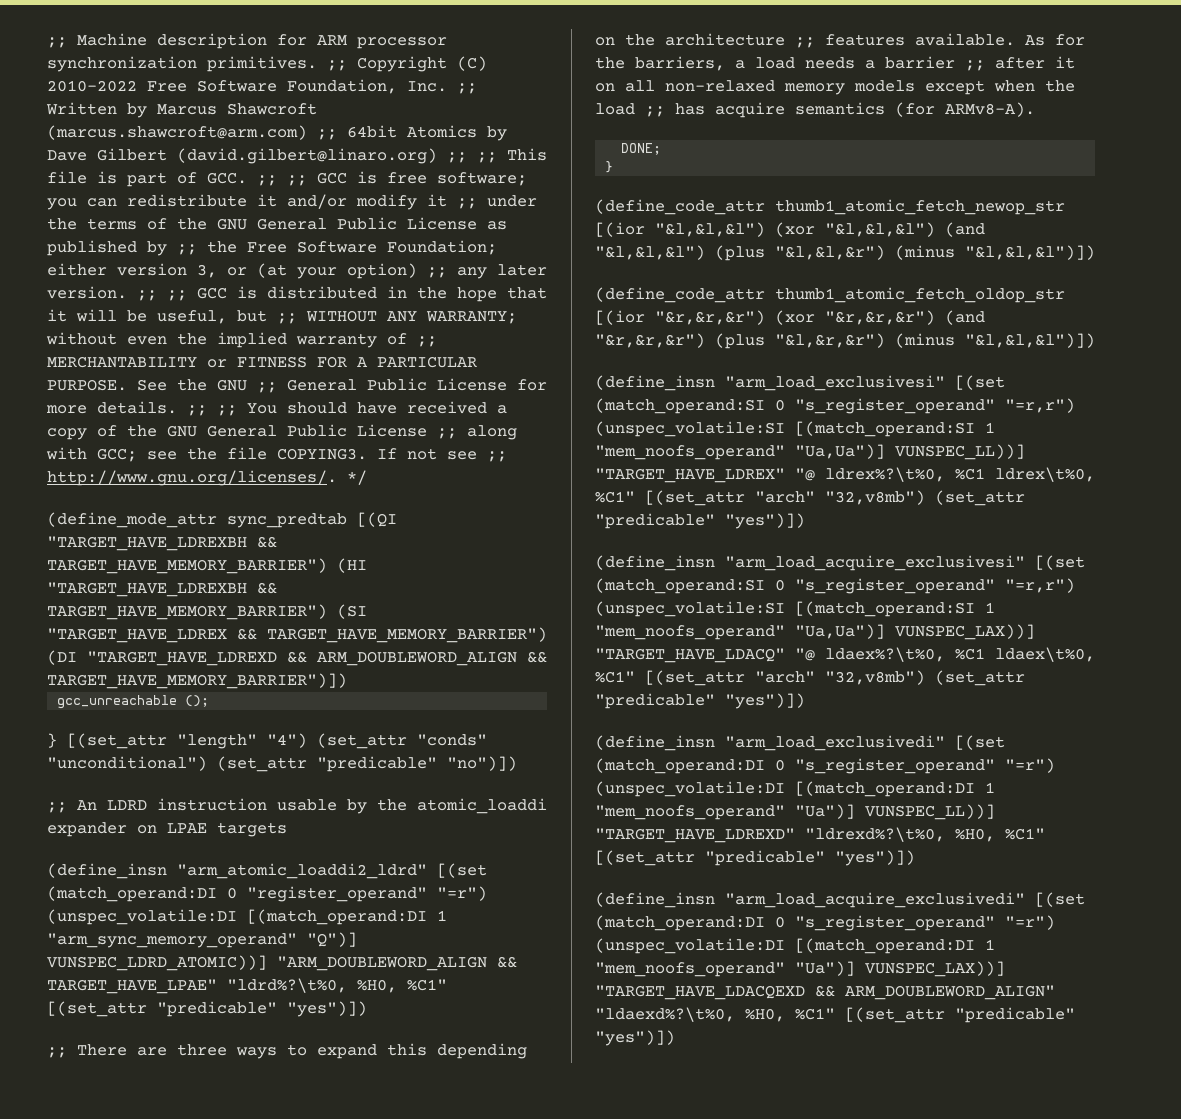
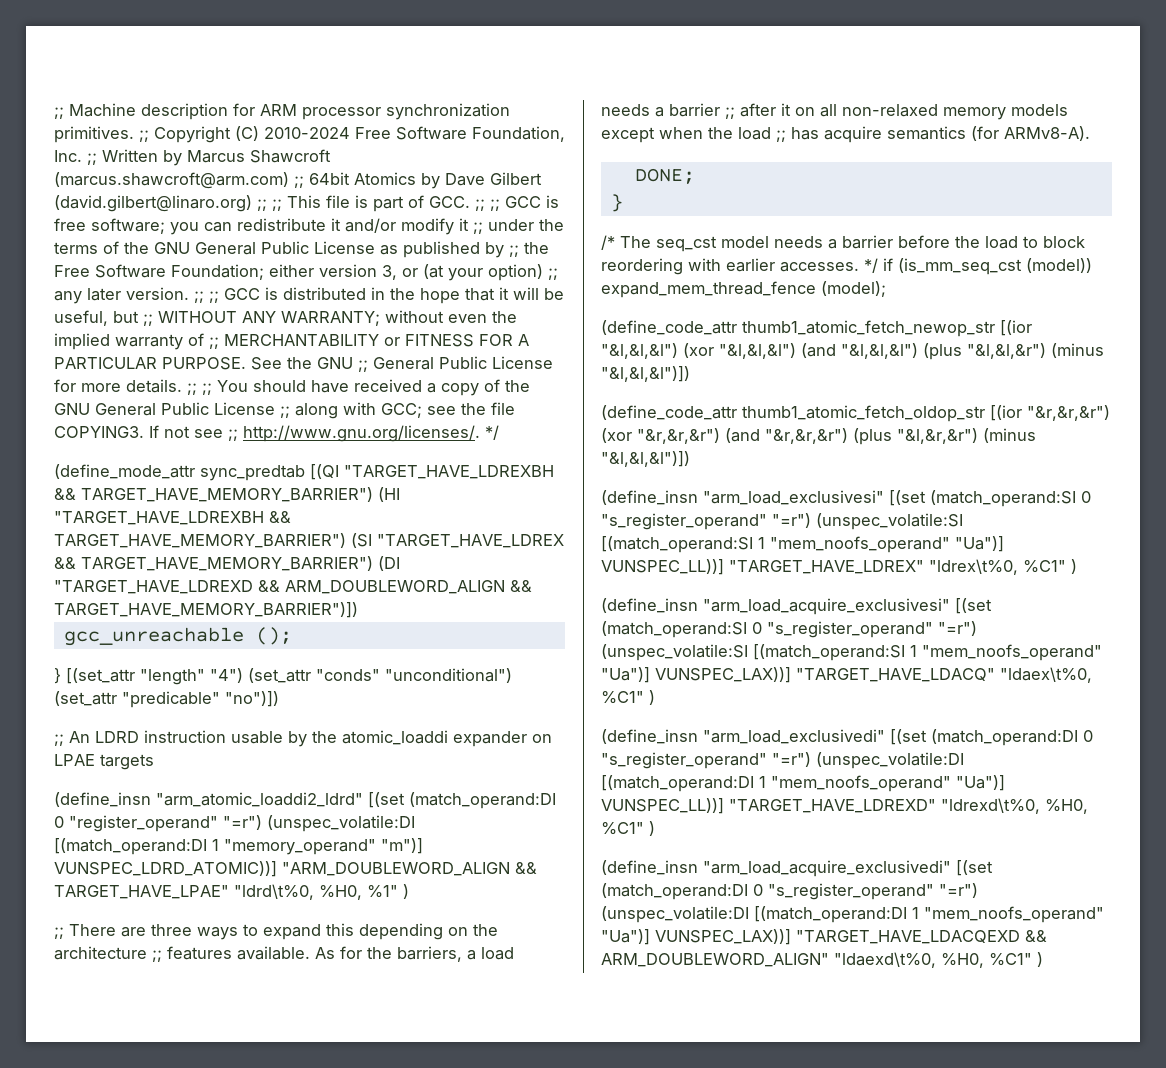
- Copyright (C) 2010-2022 Free Software Foundation, Inc. ;;
+ Copyright (C) 2010-2024 Free Software Foundation, Inc. ;;
- (define_insn "arm_atomic_loaddi2_ldrd" [(set (match_operand:DI 0 "register_operand" "=r") (unspec_volatile:DI [(match_operand:DI 1 "arm_sync_memory_operand" "Q")] VUNSPEC_LDRD_ATOMIC))] "ARM_DOUBLEWORD_ALIGN && TARGET_HAVE_LPAE" "ldrd%?\t%0, %H0, %C1" [(set_attr "predicable" "yes")])
+ (define_insn "arm_atomic_loaddi2_ldrd" [(set (match_operand:DI 0 "register_operand" "=r") (unspec_volatile:DI [(match_operand:DI 1 "memory_operand" "m")] VUNSPEC_LDRD_ATOMIC))] "ARM_DOUBLEWORD_ALIGN && TARGET_HAVE_LPAE" "ldrd\t%0, %H0, %1" )
+ /* The seq_cst model needs a barrier before the load to block reordering with earlier accesses. */ if (is_mm_seq_cst (model)) expand_mem_thread_fence (model);
- (define_insn "arm_load_exclusivesi" [(set (match_operand:SI 0 "s_register_operand" "=r,r") (unspec_volatile:SI [(match_operand:SI 1 "mem_noofs_operand" "Ua,Ua")] VUNSPEC_LL))] "TARGET_HAVE_LDREX" "@ ldrex%?\t%0, %C1 ldrex\t%0, %C1" [(set_attr "arch" "32,v8mb") (set_attr "predicable" "yes")])
+ (define_insn "arm_load_exclusivesi" [(set (match_operand:SI 0 "s_register_operand" "=r") (unspec_volatile:SI [(match_operand:SI 1 "mem_noofs_operand" "Ua")] VUNSPEC_LL))] "TARGET_HAVE_LDREX" "ldrex\t%0, %C1" )
- (define_insn "arm_load_acquire_exclusivesi" [(set (match_operand:SI 0 "s_register_operand" "=r,r") (unspec_volatile:SI [(match_operand:SI 1 "mem_noofs_operand" "Ua,Ua")] VUNSPEC_LAX))] "TARGET_HAVE_LDACQ" "@ ldaex%?\t%0, %C1 ldaex\t%0, %C1" [(set_attr "arch" "32,v8mb") (set_attr "predicable" "yes")])
+ (define_insn "arm_load_acquire_exclusivesi" [(set (match_operand:SI 0 "s_register_operand" "=r") (unspec_volatile:SI [(match_operand:SI 1 "mem_noofs_operand" "Ua")] VUNSPEC_LAX))] "TARGET_HAVE_LDACQ" "ldaex\t%0, %C1" )
- (define_insn "arm_load_exclusivedi" [(set (match_operand:DI 0 "s_register_operand" "=r") (unspec_volatile:DI [(match_operand:DI 1 "mem_noofs_operand" "Ua")] VUNSPEC_LL))] "TARGET_HAVE_LDREXD" "ldrexd%?\t%0, %H0, %C1" [(set_attr "predicable" "yes")])
+ (define_insn "arm_load_exclusivedi" [(set (match_operand:DI 0 "s_register_operand" "=r") (unspec_volatile:DI [(match_operand:DI 1 "mem_noofs_operand" "Ua")] VUNSPEC_LL))] "TARGET_HAVE_LDREXD" "ldrexd\t%0, %H0, %C1" )
- (define_insn "arm_load_acquire_exclusivedi" [(set (match_operand:DI 0 "s_register_operand" "=r") (unspec_volatile:DI [(match_operand:DI 1 "mem_noofs_operand" "Ua")] VUNSPEC_LAX))] "TARGET_HAVE_LDACQEXD && ARM_DOUBLEWORD_ALIGN" "ldaexd%?\t%0, %H0, %C1" [(set_attr "predicable" "yes")])
+ (define_insn "arm_load_acquire_exclusivedi" [(set (match_operand:DI 0 "s_register_operand" "=r") (unspec_volatile:DI [(match_operand:DI 1 "mem_noofs_operand" "Ua")] VUNSPEC_LAX))] "TARGET_HAVE_LDACQEXD && ARM_DOUBLEWORD_ALIGN" "ldaexd\t%0, %H0, %C1" )

